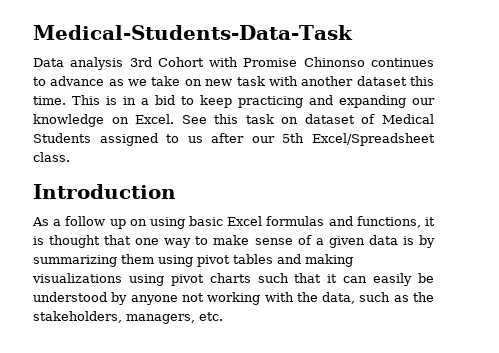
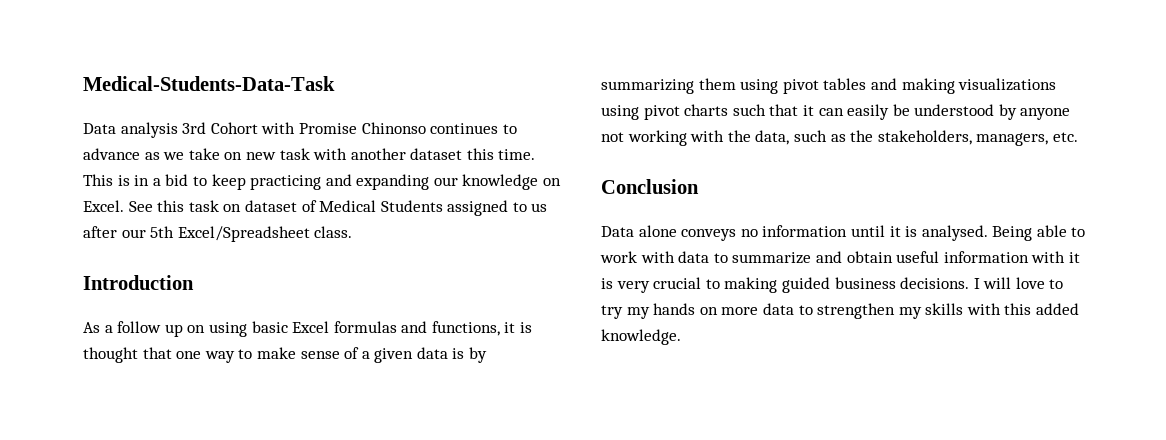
+ Conclusion
+ Data alone conveys no information until it is analysed. Being able to work with data to summarize and obtain useful information with it is very crucial to making guided business decisions. I will love to try my hands on more data to strengthen my skills with this added knowledge.

